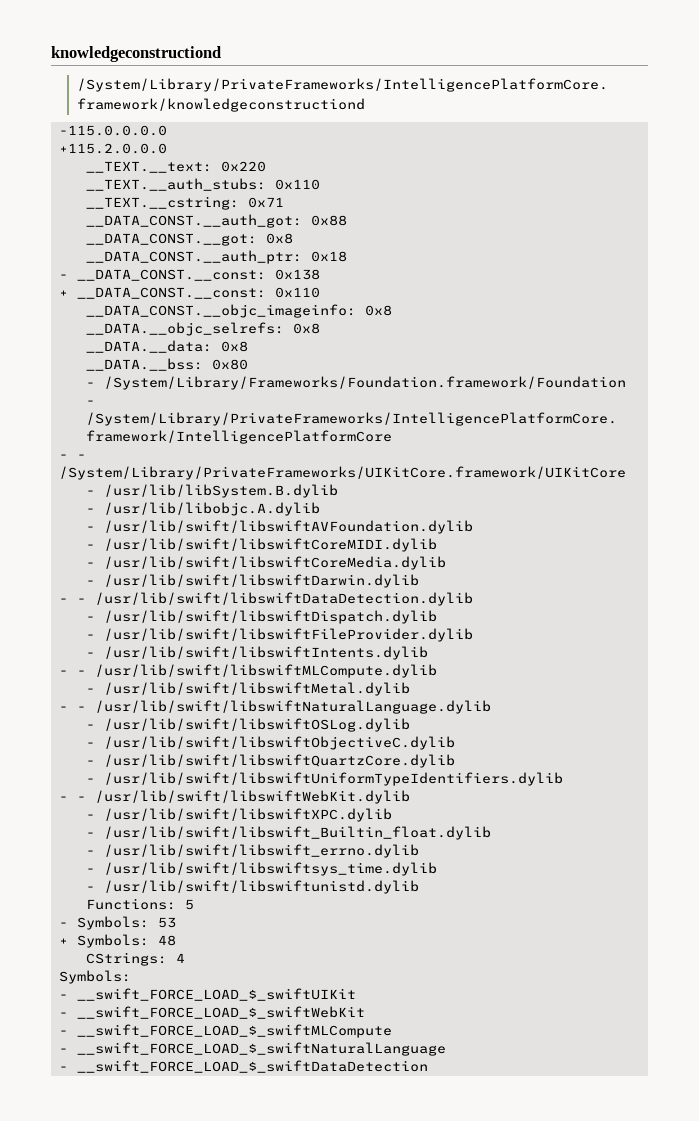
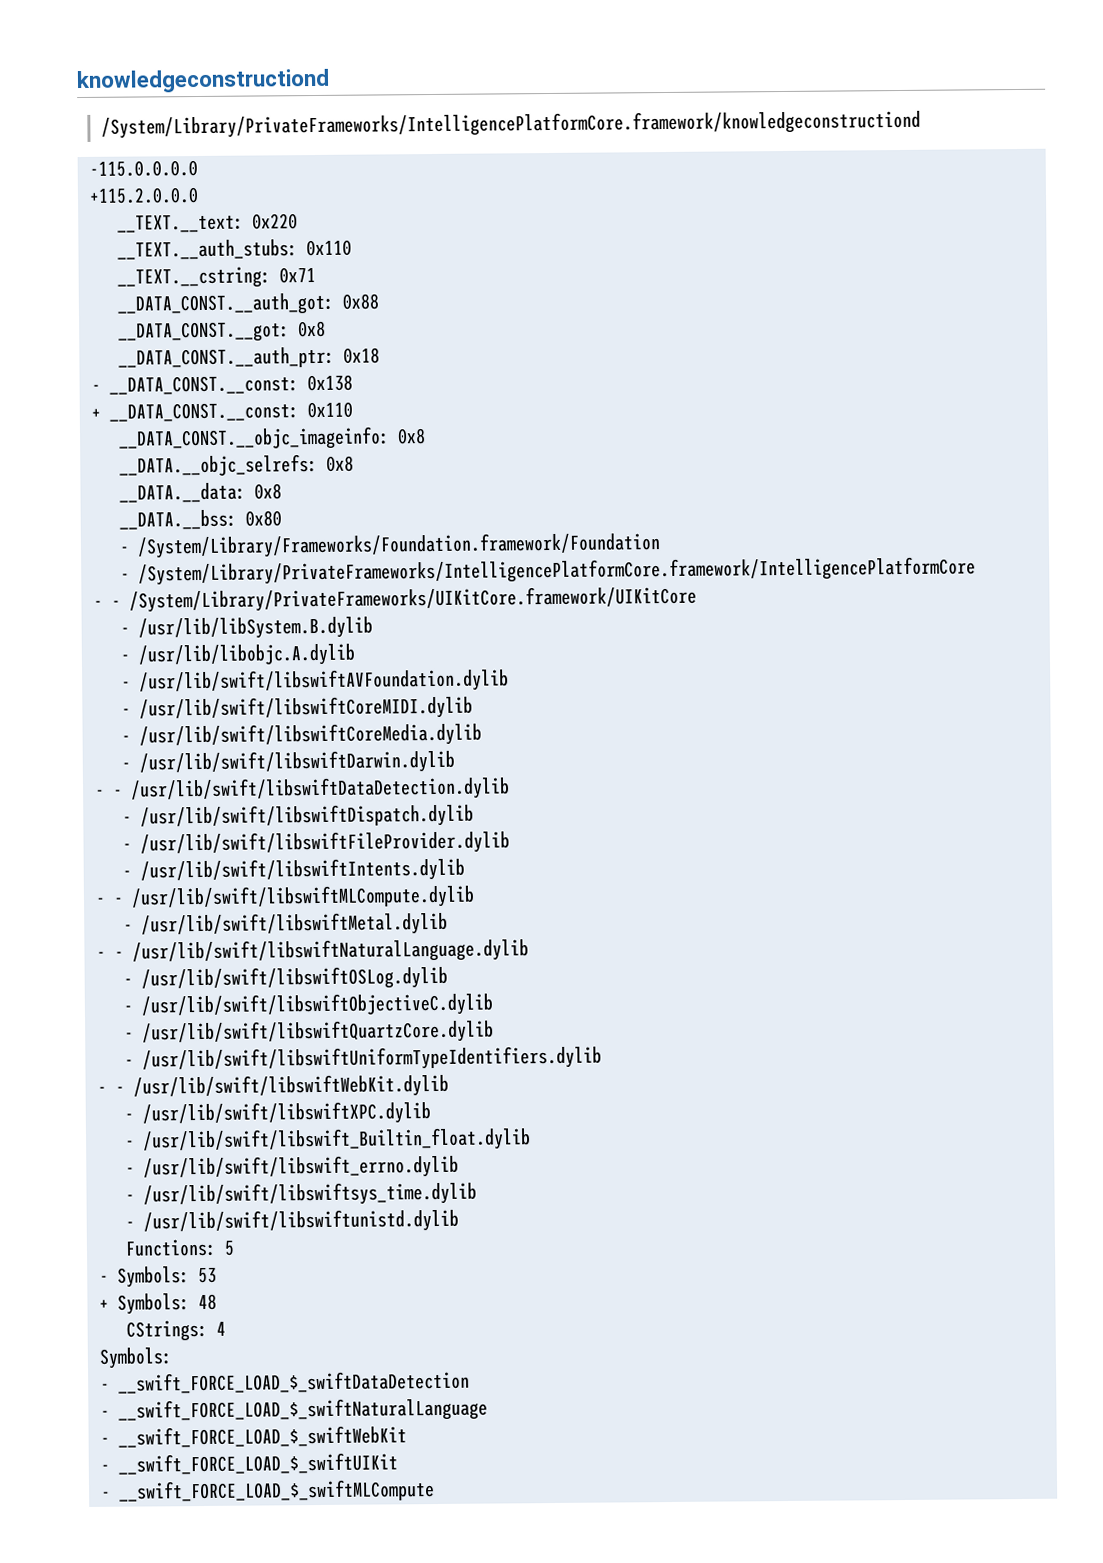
- - __swift_FORCE_LOAD_$_swiftUIKit
+ - __swift_FORCE_LOAD_$_swiftDataDetection
+ - __swift_FORCE_LOAD_$_swiftNaturalLanguage
+ - __swift_FORCE_LOAD_$_swiftUIKit
  - __swift_FORCE_LOAD_$_swiftMLCompute
- - __swift_FORCE_LOAD_$_swiftNaturalLanguage
- - __swift_FORCE_LOAD_$_swiftDataDetection

